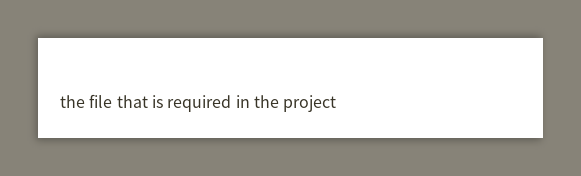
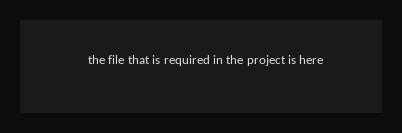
- the file that is required in the project
+ the file that is required in the project is here

